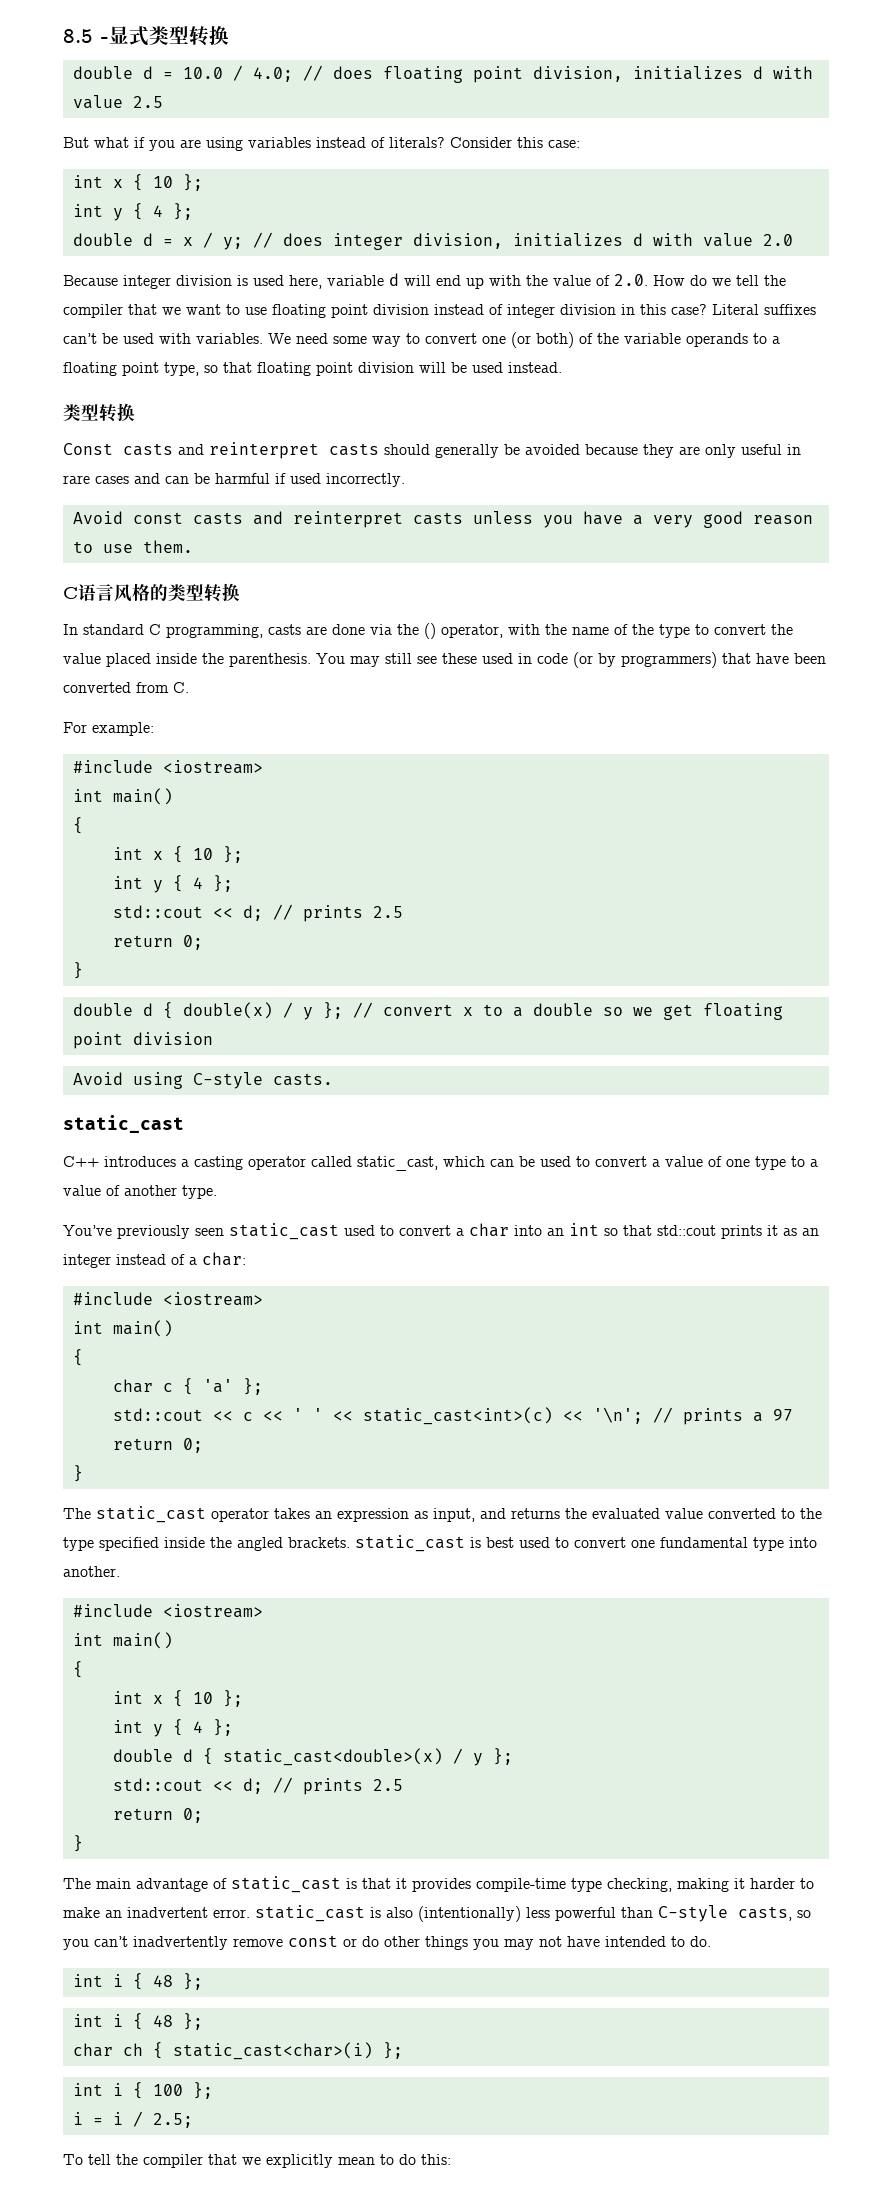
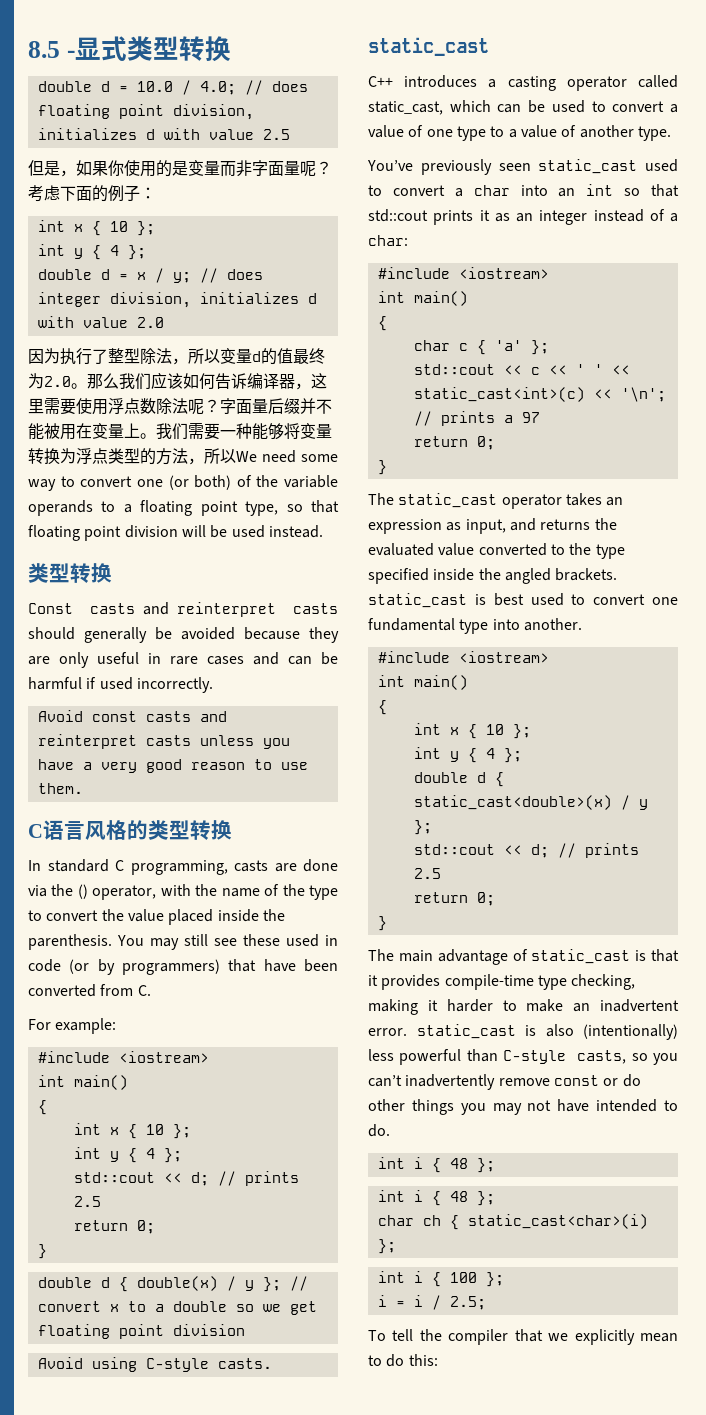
- But what if you are using variables instead of literals? Consider this case:
+ 但是，如果你使用的是变量而非字面量呢？考虑下面的例子：
- Because integer division is used here, variable d will end up with the value of 2.0. How do we tell the compiler that we want to use floating point division instead of integer division in this case? Literal suffixes can’t be used with variables. We need some way to convert one (or both) of the variable operands to a floating point type, so that floating point division will be used instead.
+ 因为执行了整型除法，所以变量d的值最终为2.0。那么我们应该如何告诉编译器，这里需要使用浮点数除法呢？字面量后缀并不能被用在变量上。我们需要一种能够将变量转换为浮点类型的方法，所以We need some way to convert one (or both) of the variable operands to a floating point type, so that floating point division will be used instead.

